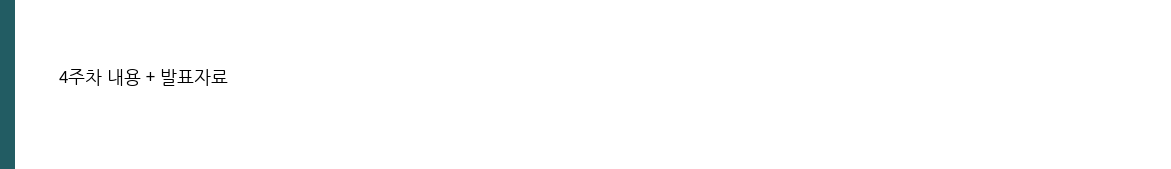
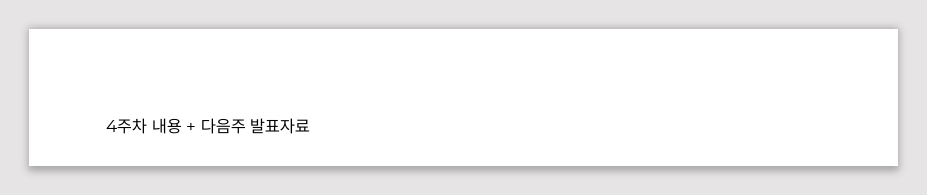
- 4주차 내용 + 발표자료
+ 4주차 내용 + 다음주 발표자료

